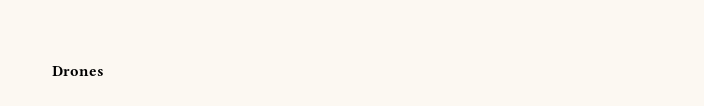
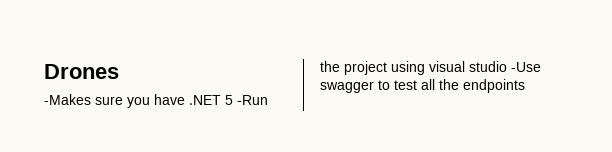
+ -Makes sure you have .NET 5 -Run the project using visual studio -Use swagger to test all the endpoints

